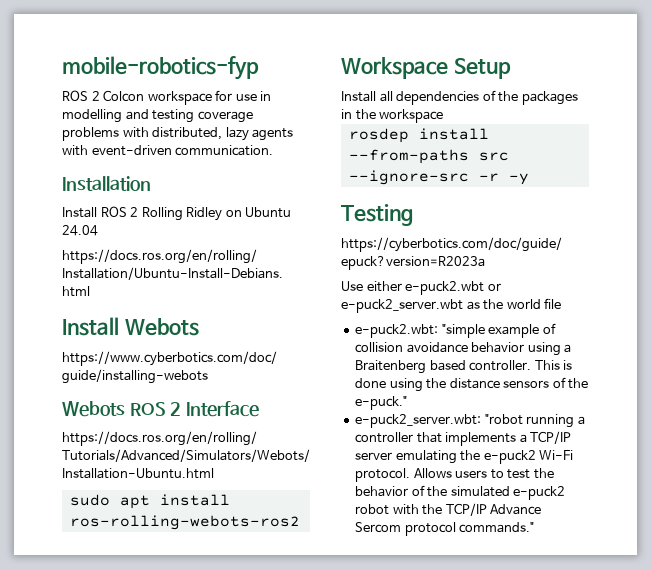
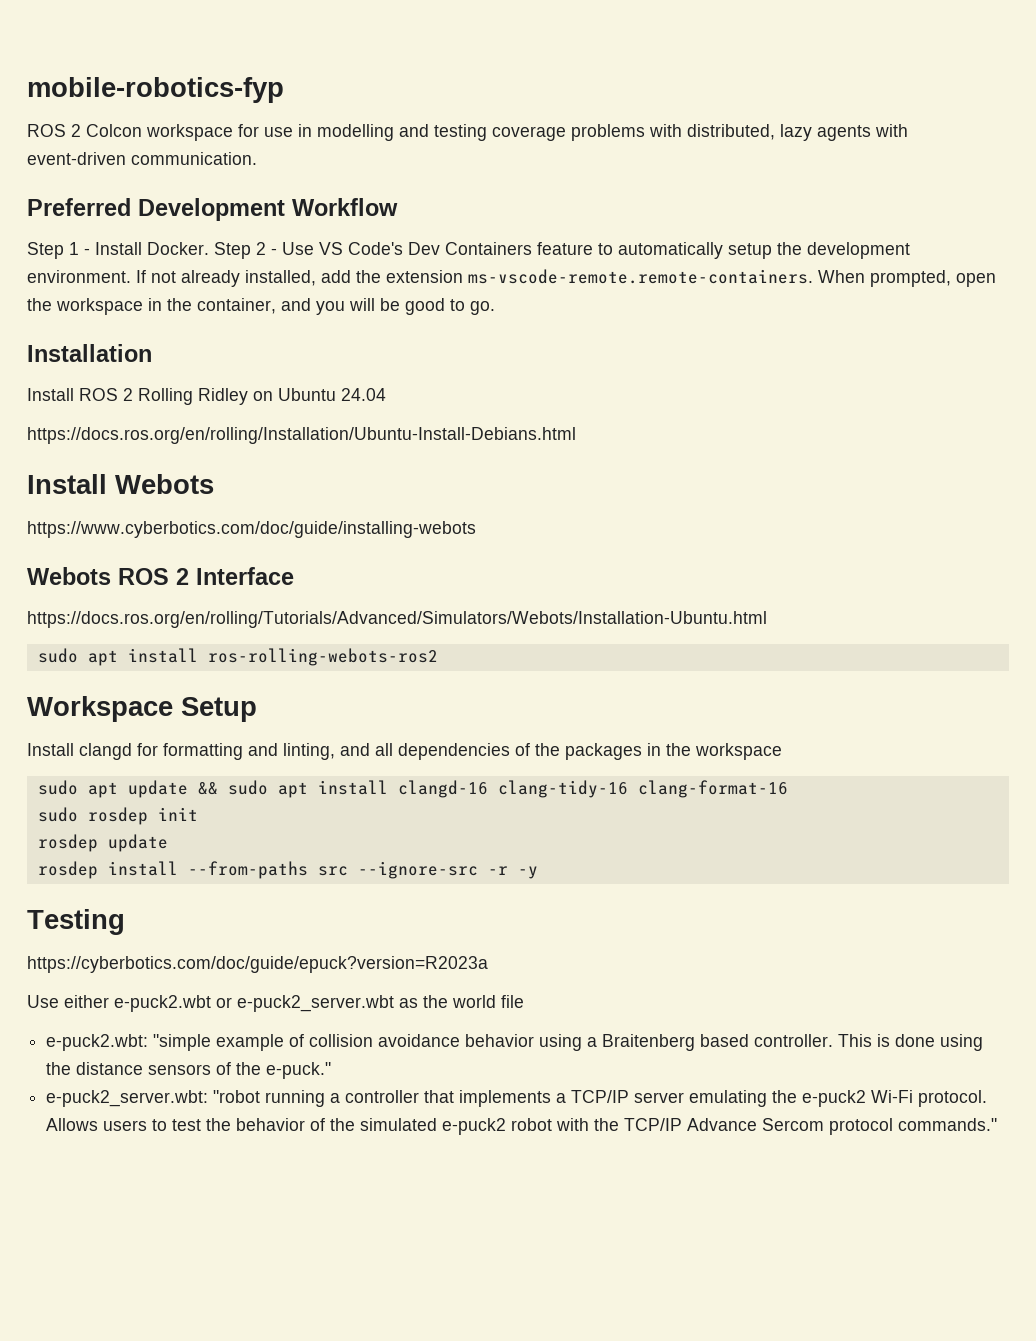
+ Preferred Development Workflow
+ Step 1 - Install Docker. Step 2 - Use VS Code's Dev Containers feature to automatically setup the development environment. If not already installed, add the extension ms-vscode-remote.remote-containers. When prompted, open the workspace in the container, and you will be good to go.
- Install all dependencies of the packages in the workspace
+ Install clangd for formatting and linting, and all dependencies of the packages in the workspace
+ sudo apt update && sudo apt install clangd-16 clang-tidy-16 clang-format-16
+ sudo rosdep init
+ rosdep update

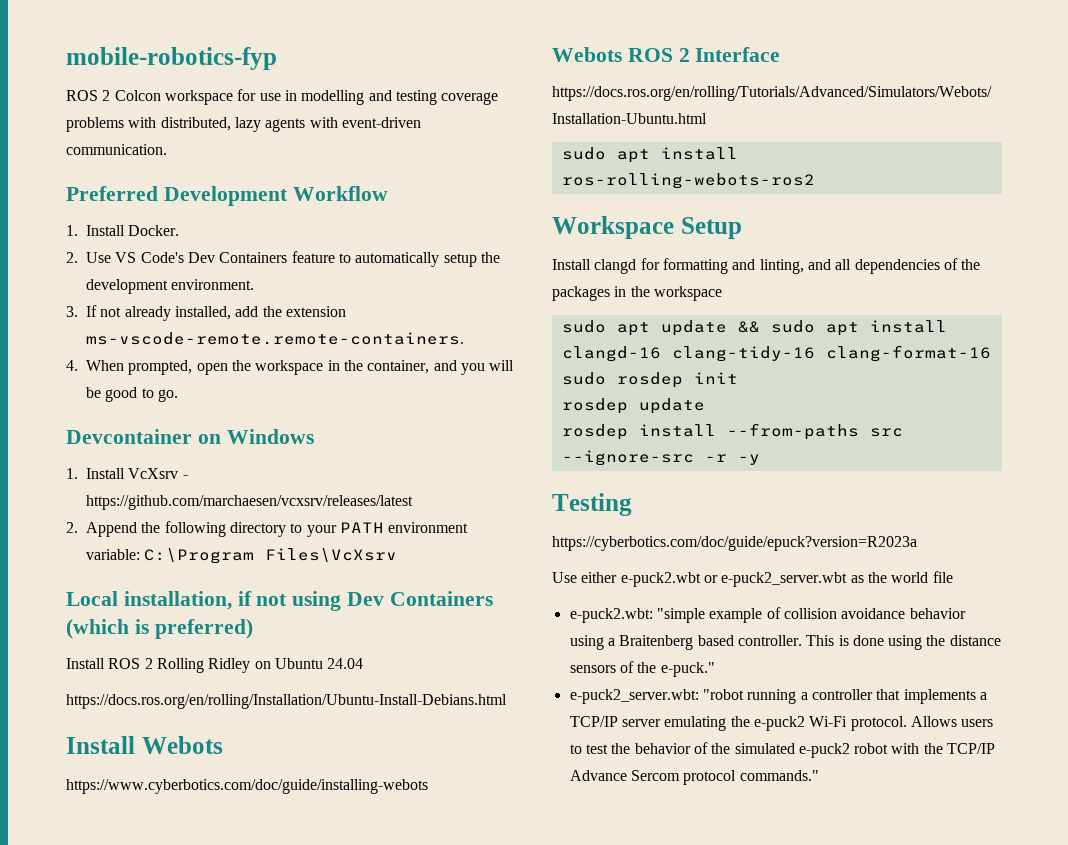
- Step 1 - Install Docker. Step 2 - Use VS Code's Dev Containers feature to automatically setup the development environment. If not already installed, add the extension ms-vscode-remote.remote-containers. When prompted, open the workspace in the container, and you will be good to go.
+ 1. Install Docker.
+ 2. Use VS Code's Dev Containers feature to automatically setup the development environment.
+ 3. If not already installed, add the extension ms-vscode-remote.remote-containers.
+ 4. When prompted, open the workspace in the container, and you will be good to go.
- Installation
+ Devcontainer on Windows
+ 1. Install VcXsrv - https://github.com/marchaesen/vcxsrv/releases/latest
+ 2. Append the following directory to your PATH environment variable: C:\Program Files\VcXsrv
+ Local installation, if not using Dev Containers (which is preferred)

